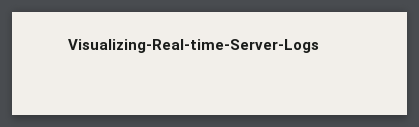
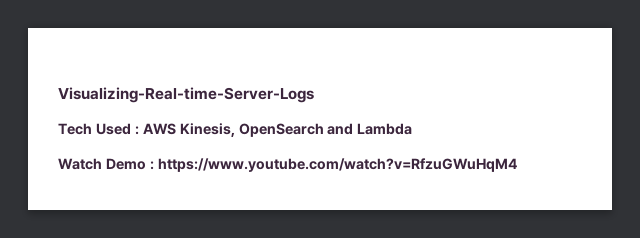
+ Tech Used : AWS Kinesis, OpenSearch and Lambda
+ Watch Demo : https://www.youtube.com/watch?v=RfzuGWuHqM4

